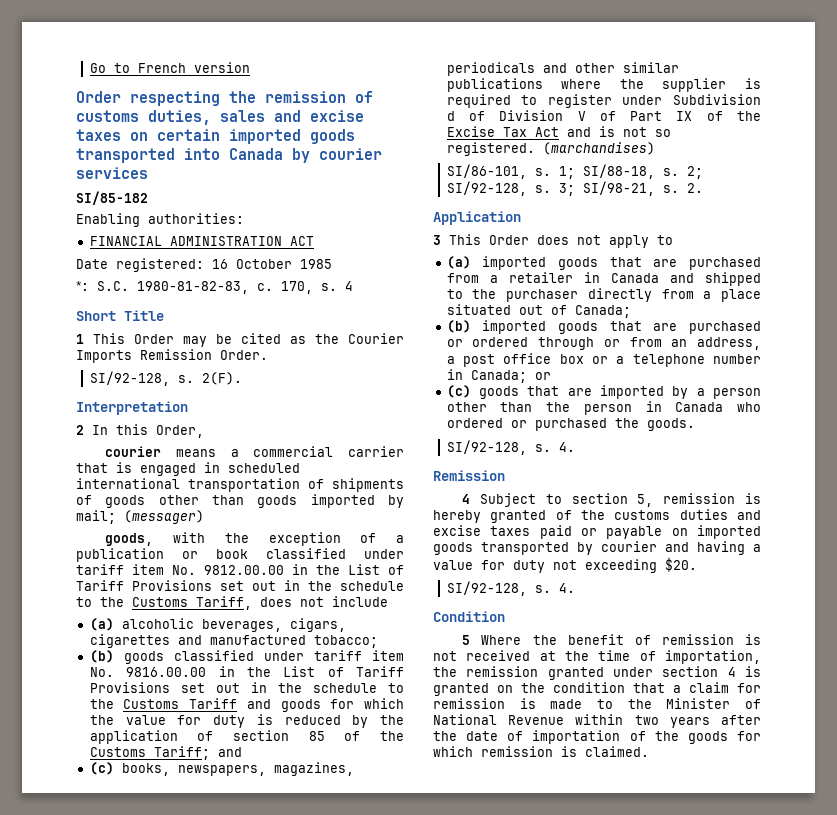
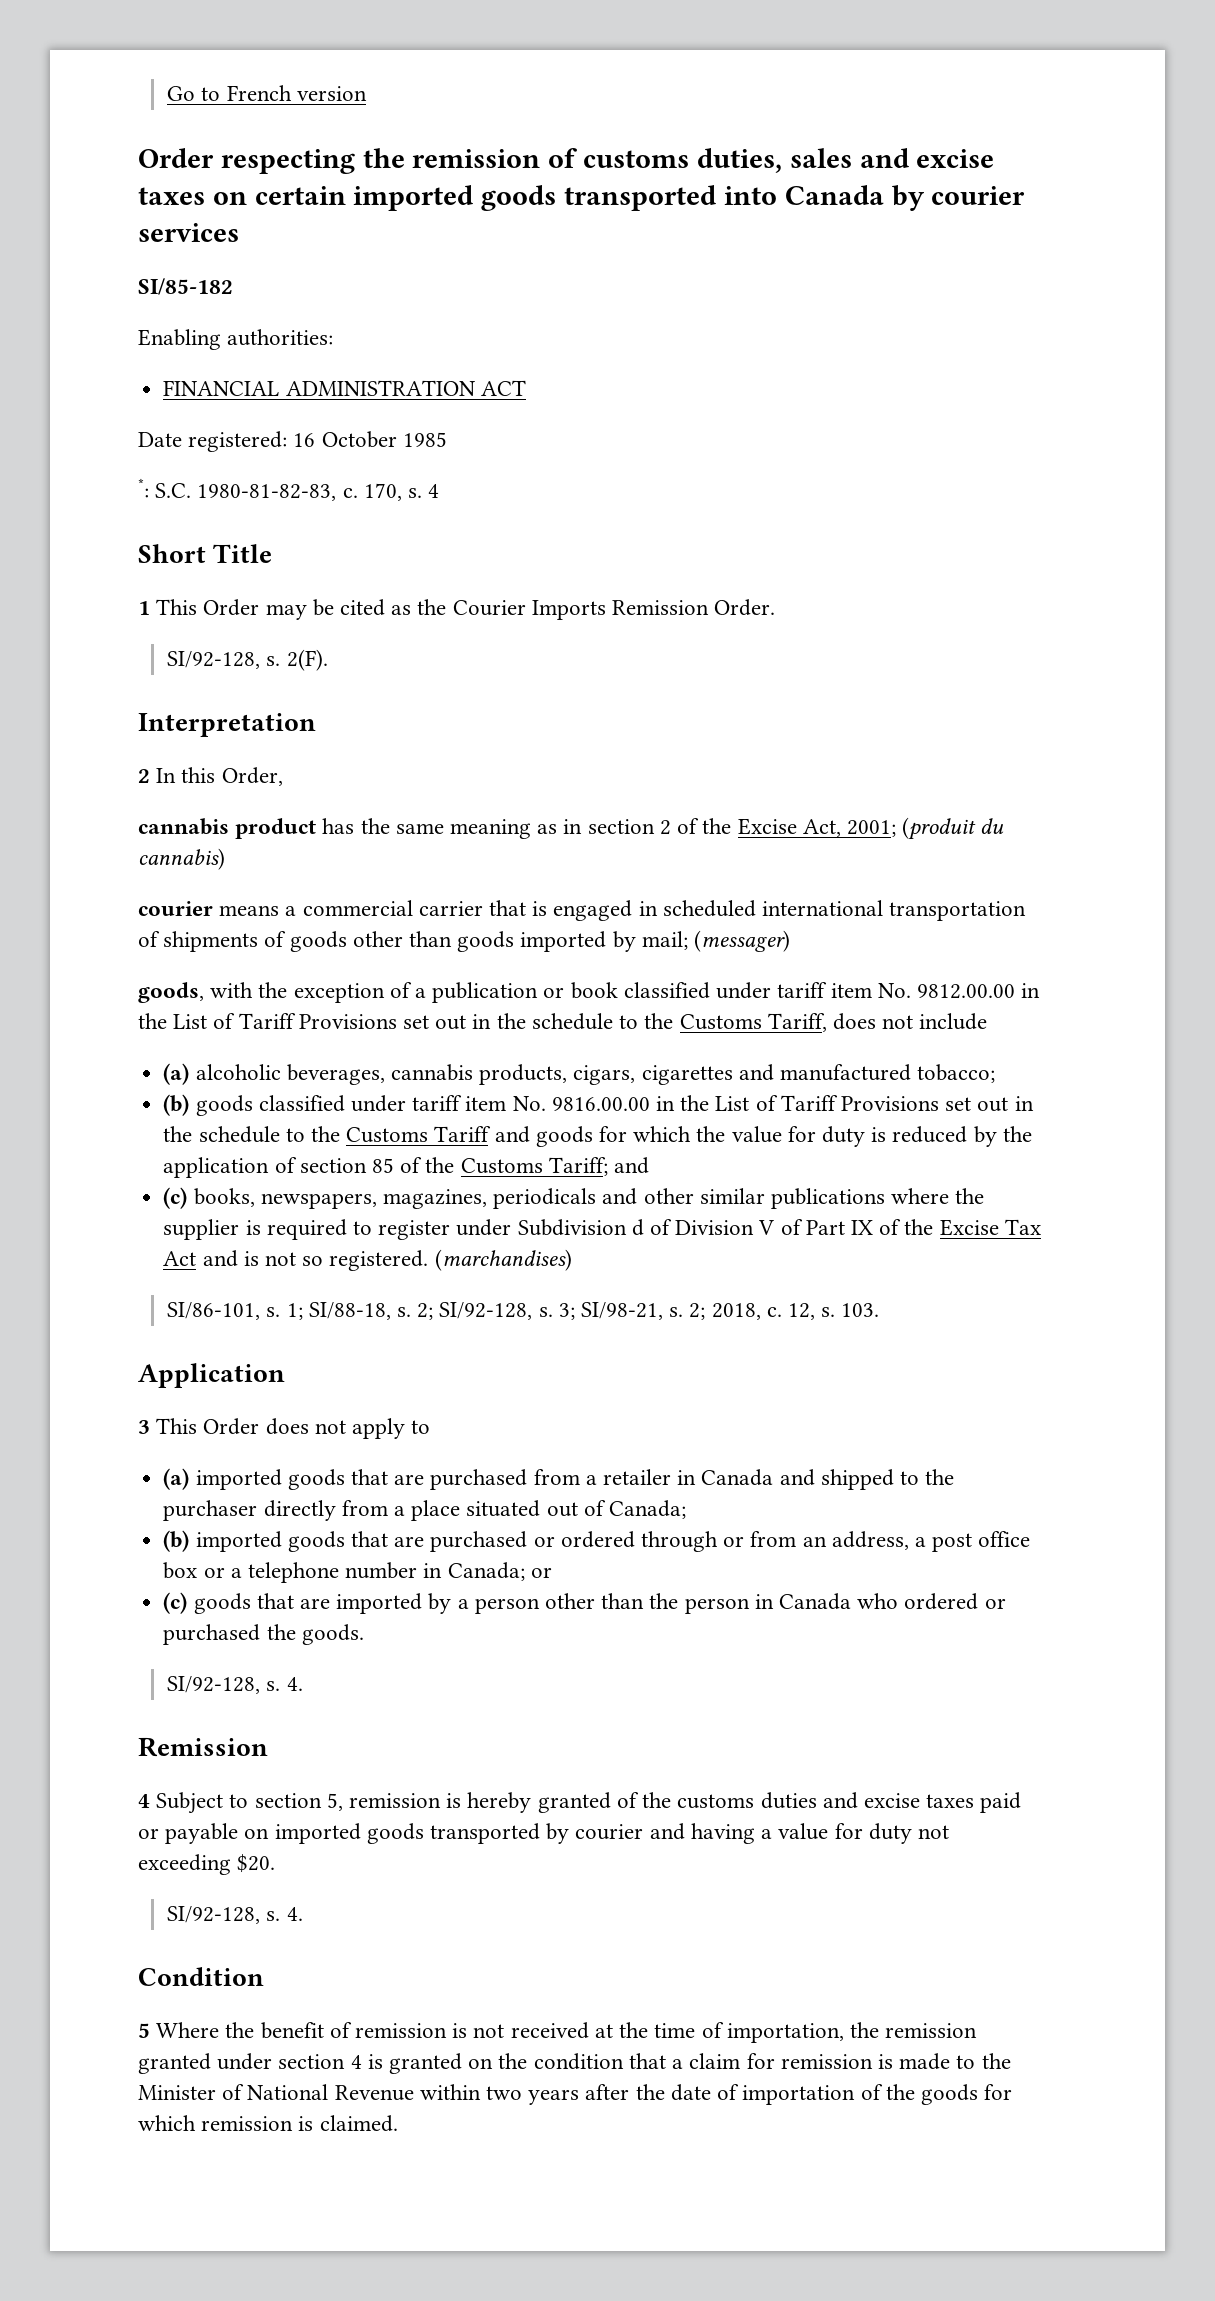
+ cannabis product has the same meaning as in section 2 of the Excise Act, 2001; (produit du cannabis)
- (a) alcoholic beverages, cigars, cigarettes and manufactured tobacco;
+ (a) alcoholic beverages, cannabis products, cigars, cigarettes and manufactured tobacco;
- 2.
+ 2; 2018, c. 12, s. 103.

